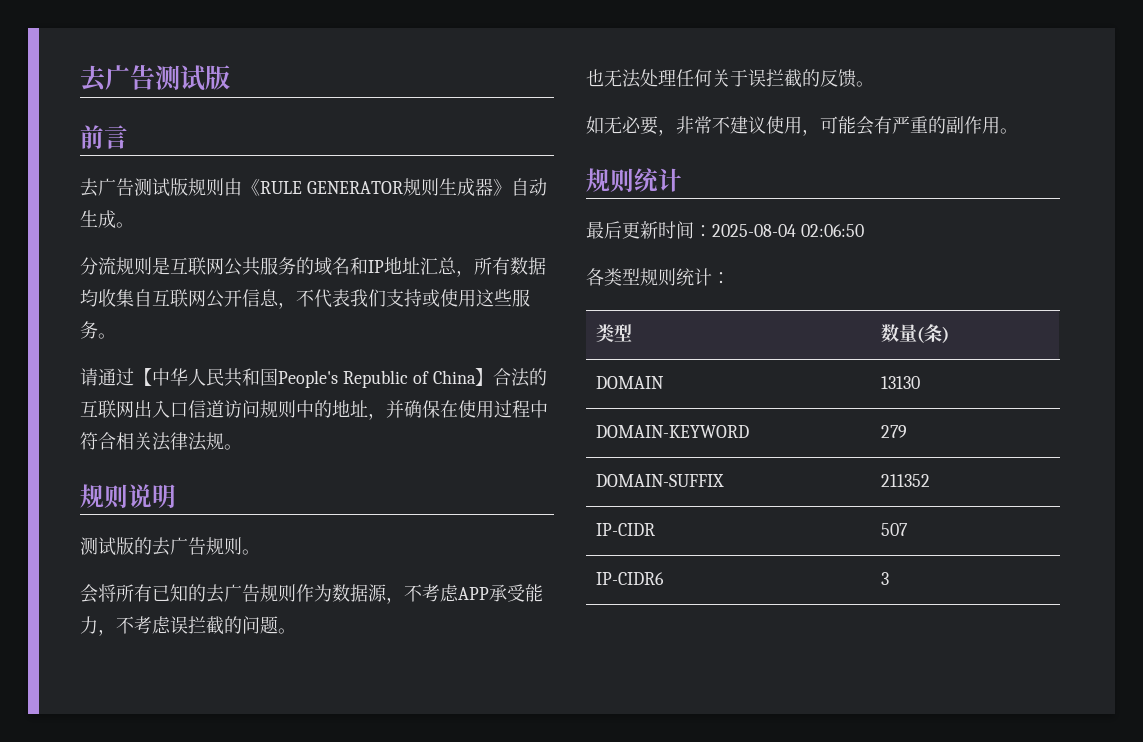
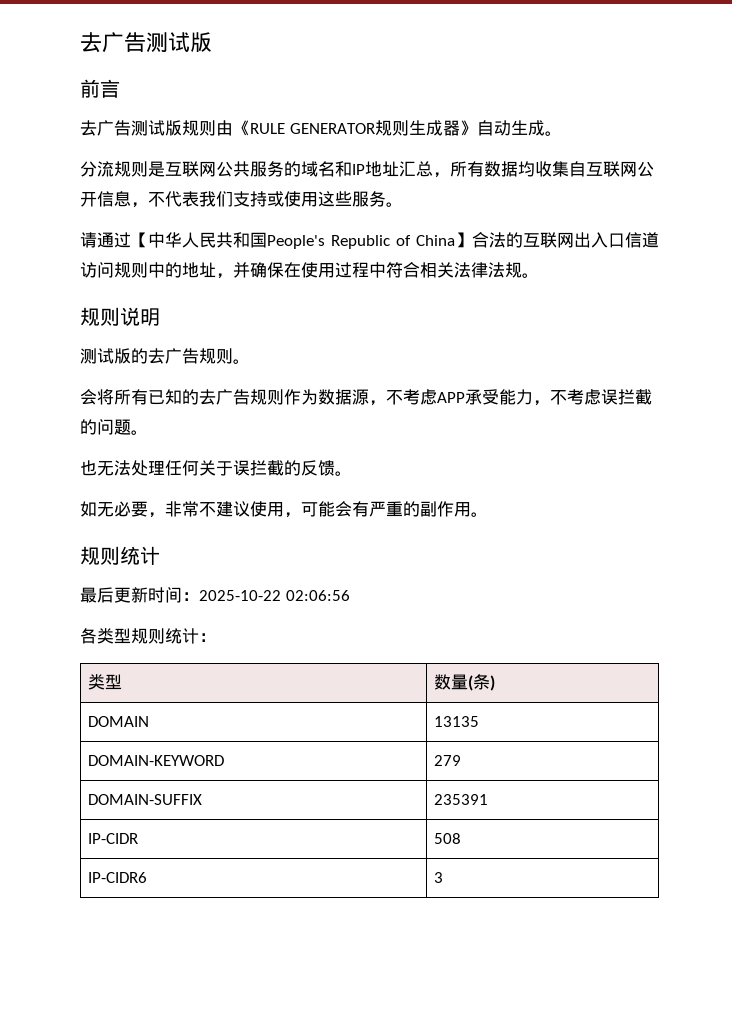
- 最后更新时间：2025-08-04 02:06:50
+ 最后更新时间：2025-10-22 02:06:56
- DOMAIN | 13130
+ DOMAIN | 13135
- DOMAIN-SUFFIX | 211352
+ DOMAIN-SUFFIX | 235391
- IP-CIDR | 507
+ IP-CIDR | 508

